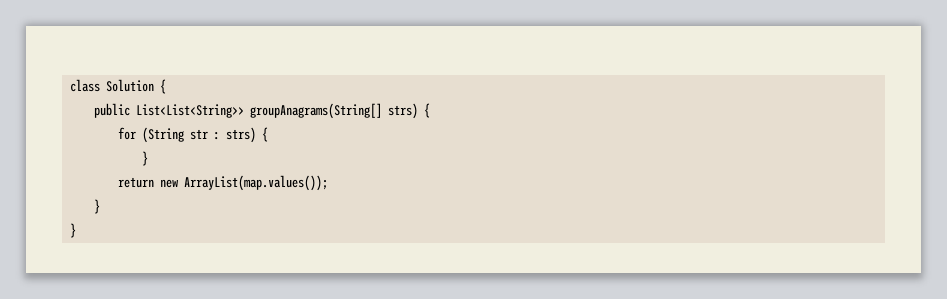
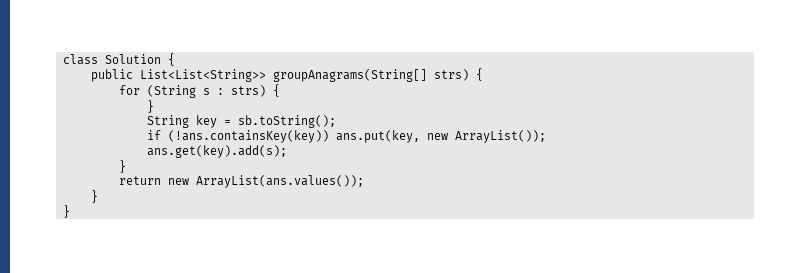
- for (String str : strs) {
+ for (String s : strs) {
+ String key = sb.toString();
+ if (!ans.containsKey(key)) ans.put(key, new ArrayList());
+ ans.get(key).add(s);
+ }
- return new ArrayList(map.values());
+ return new ArrayList(ans.values());

